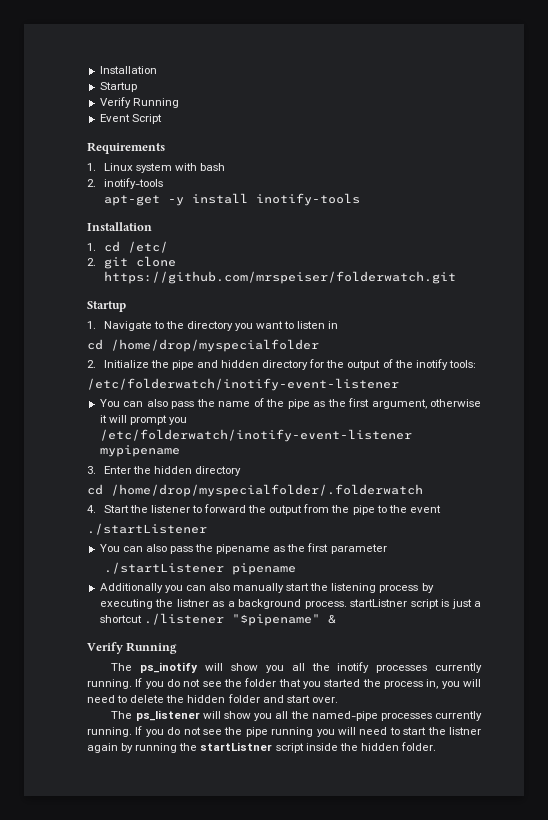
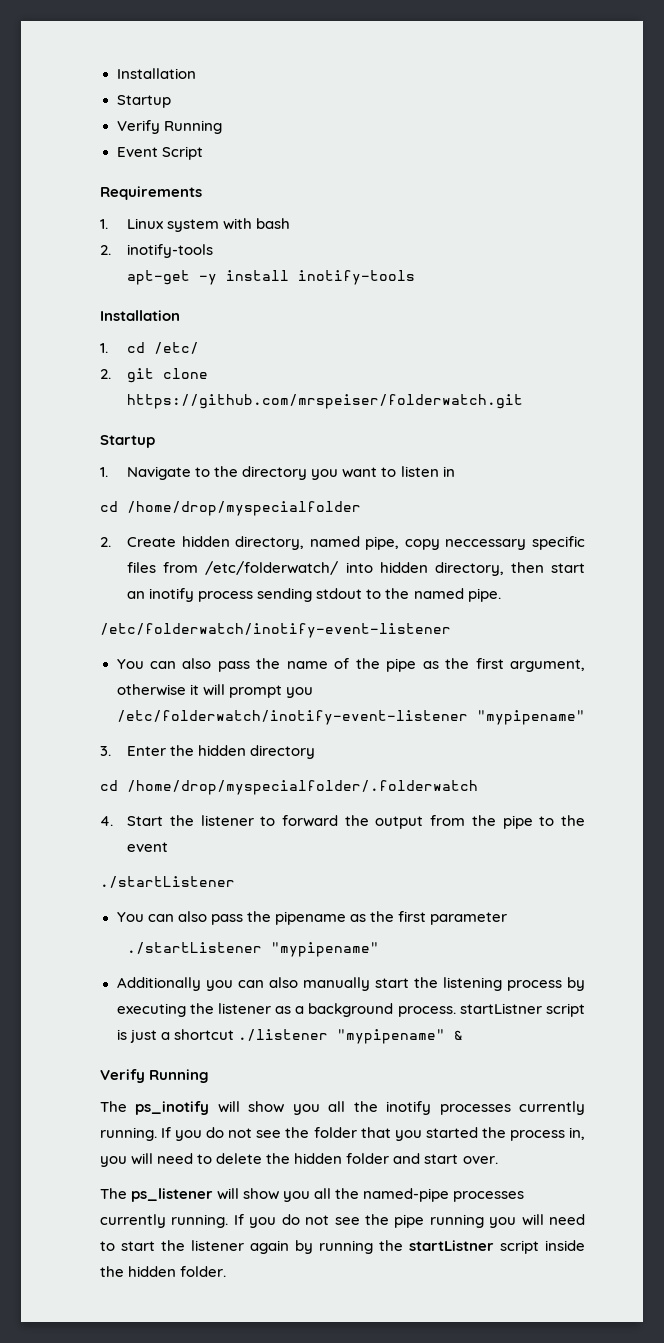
- 2. Initialize the pipe and hidden directory for the output of the inotify tools:
+ 2. Create hidden directory, named pipe, copy neccessary specific files from /etc/folderwatch/ into hidden directory, then start an inotify process sending stdout to the named pipe.
- You can also pass the name of the pipe as the first argument, otherwise it will prompt you /etc/folderwatch/inotify-event-listener mypipename
+ You can also pass the name of the pipe as the first argument, otherwise it will prompt you /etc/folderwatch/inotify-event-listener "mypipename"
- ./startListener pipename
+ ./startListener "mypipename"
- Additionally you can also manually start the listening process by executing the listner as a background process. startListner script is just a shortcut ./listener "$pipename" &
+ Additionally you can also manually start the listening process by executing the listener as a background process. startListner script is just a shortcut ./listener "mypipename" &
- If you do not see the pipe running you will need to start the listner again by running the startListner script inside the hidden folder.
+ If you do not see the pipe running you will need to start the listener again by running the startListner script inside the hidden folder.

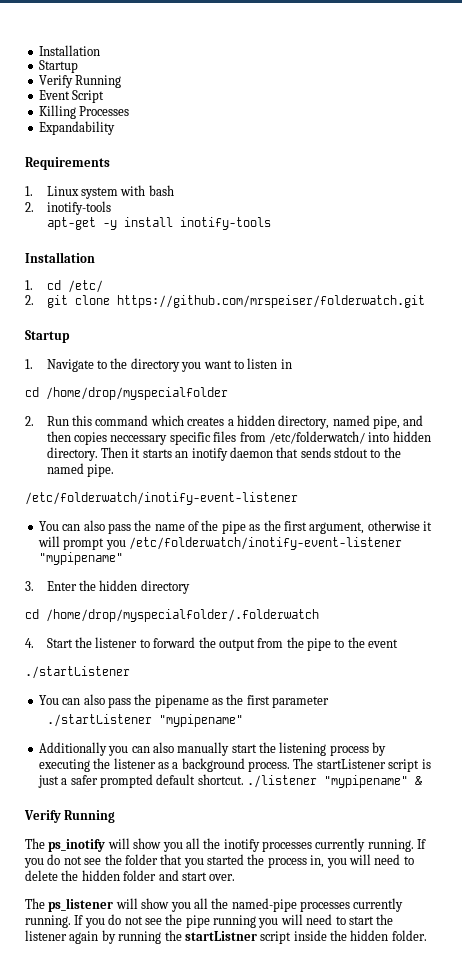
+ Killing Processes
+ Expandability
- 2. Create hidden directory, named pipe, copy neccessary specific files from /etc/folderwatch/ into hidden directory, then start an inotify process sending stdout to the named pipe.
+ 2. Run this command which creates a hidden directory, named pipe, and then copies neccessary specific files from /etc/folderwatch/ into hidden directory. Then it starts an inotify daemon that sends stdout to the named pipe.
- Additionally you can also manually start the listening process by executing the listener as a background process. startListner script is just a shortcut ./listener "mypipename" &
+ Additionally you can also manually start the listening process by executing the listener as a background process. The startListener script is just a safer prompted default shortcut. ./listener "mypipename" &

